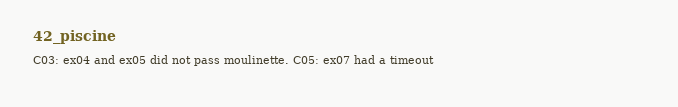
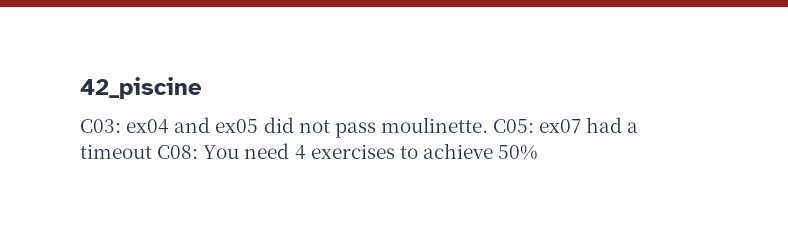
- C05: ex07 had a timeout
+ C05: ex07 had a timeout C08: You need 4 exercises to achieve 50%

